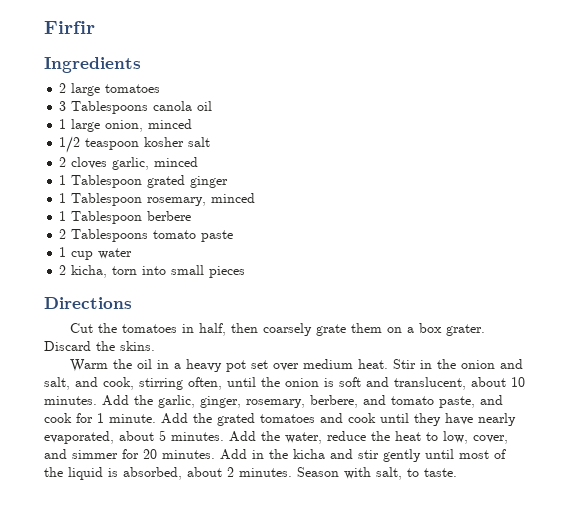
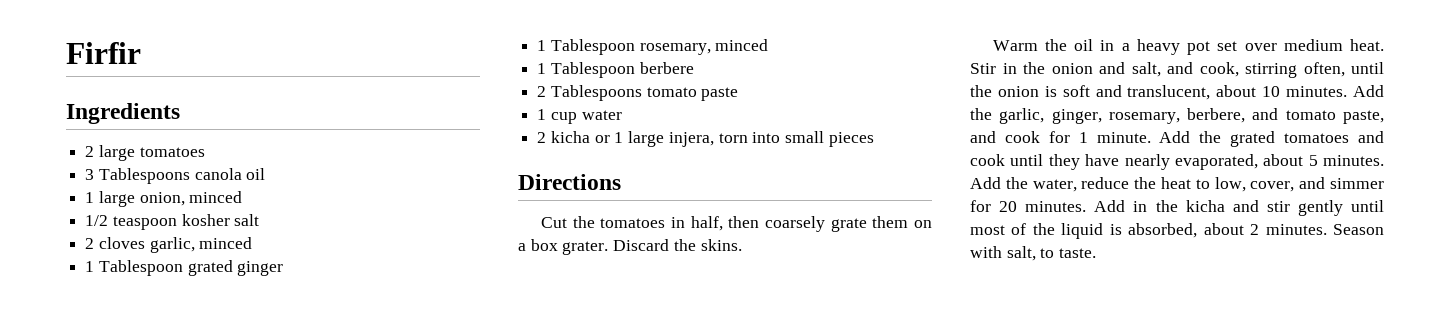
- 2 kicha, torn into small pieces
+ 2 kicha or 1 large injera, torn into small pieces

